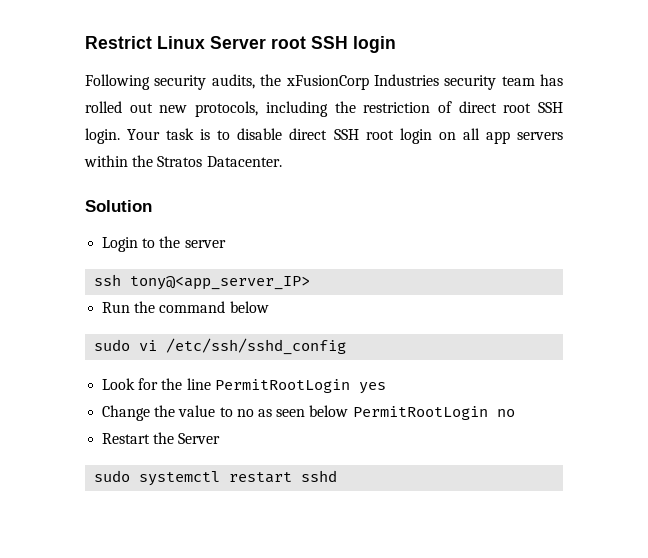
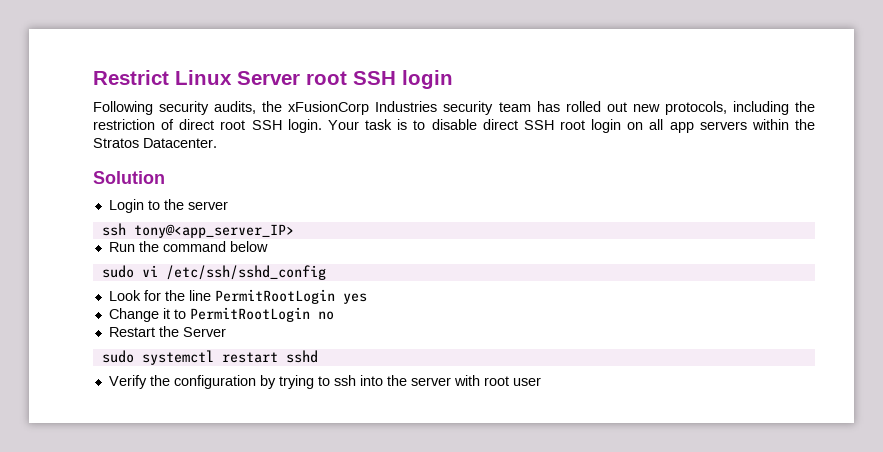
- Change the value to no as seen below PermitRootLogin no
+ Change it to PermitRootLogin no
+ Verify the configuration by trying to ssh into the server with root user

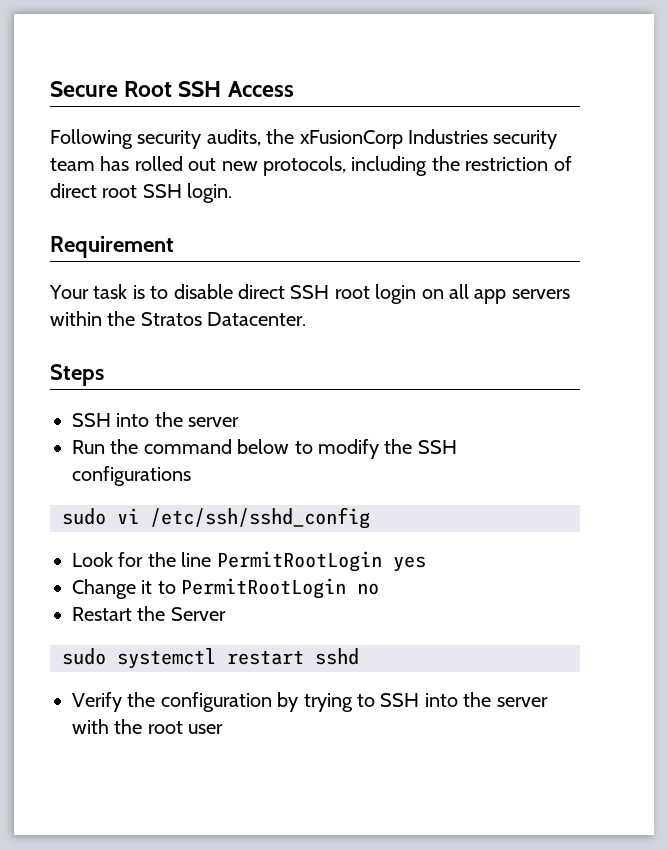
- Restrict Linux Server root SSH login
+ Secure Root SSH Access
- Following security audits, the xFusionCorp Industries security team has rolled out new protocols, including the restriction of direct root SSH login. Your task is to disable direct SSH root login on all app servers within the Stratos Datacenter.
+ Following security audits, the xFusionCorp Industries security team has rolled out new protocols, including the restriction of direct root SSH login.
+ Requirement
+ Your task is to disable direct SSH root login on all app servers within the Stratos Datacenter.
- Solution
- Login to the server
- ssh tony@<app_server_IP>
+ Steps
+ SSH into the server
- Run the command below
+ Run the command below to modify the SSH configurations
- Verify the configuration by trying to ssh into the server with root user
+ Verify the configuration by trying to SSH into the server with the root user

